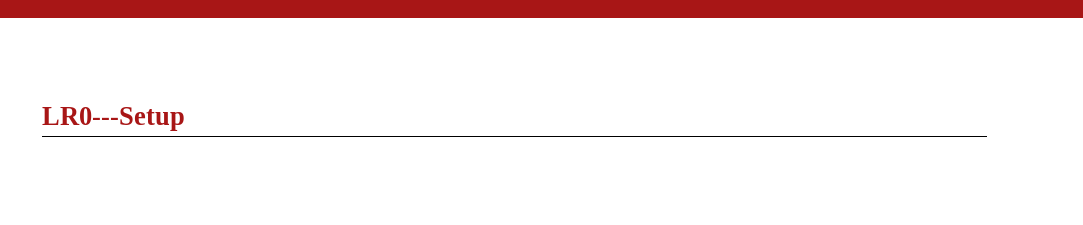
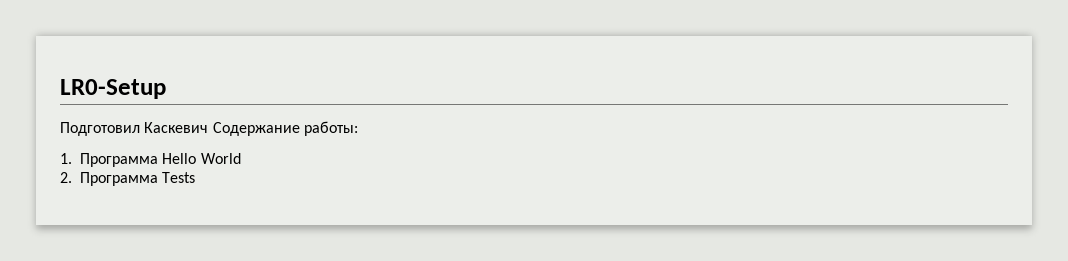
- LR0---Setup
+ LR0-Setup
+ Подготовил Каскевич Содержание работы:
+ 1. Программа Hello World
+ 2. Программа Tests

